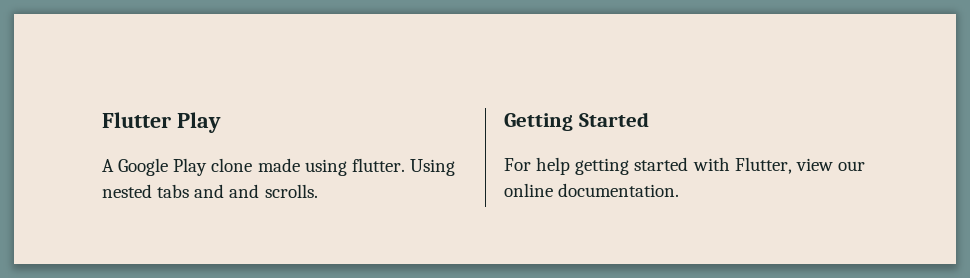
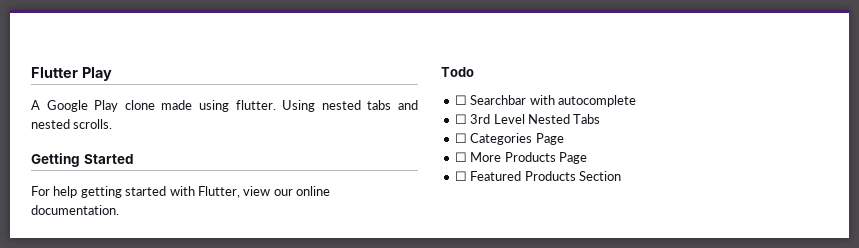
- Using nested tabs and and scrolls.
+ Using nested tabs and nested scrolls.
+ Todo
+ ☐ Searchbar with autocomplete
+ ☐ 3rd Level Nested Tabs
+ ☐ Categories Page
+ ☐ More Products Page
+ ☐ Featured Products Section

